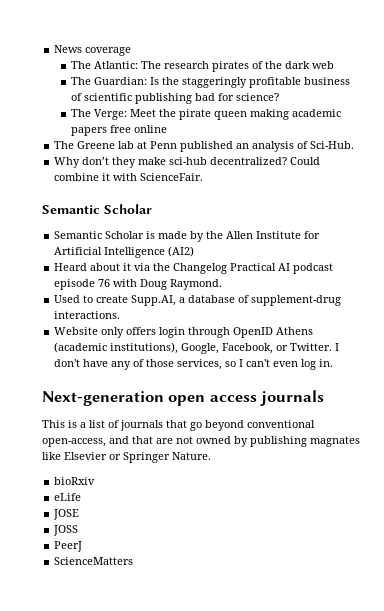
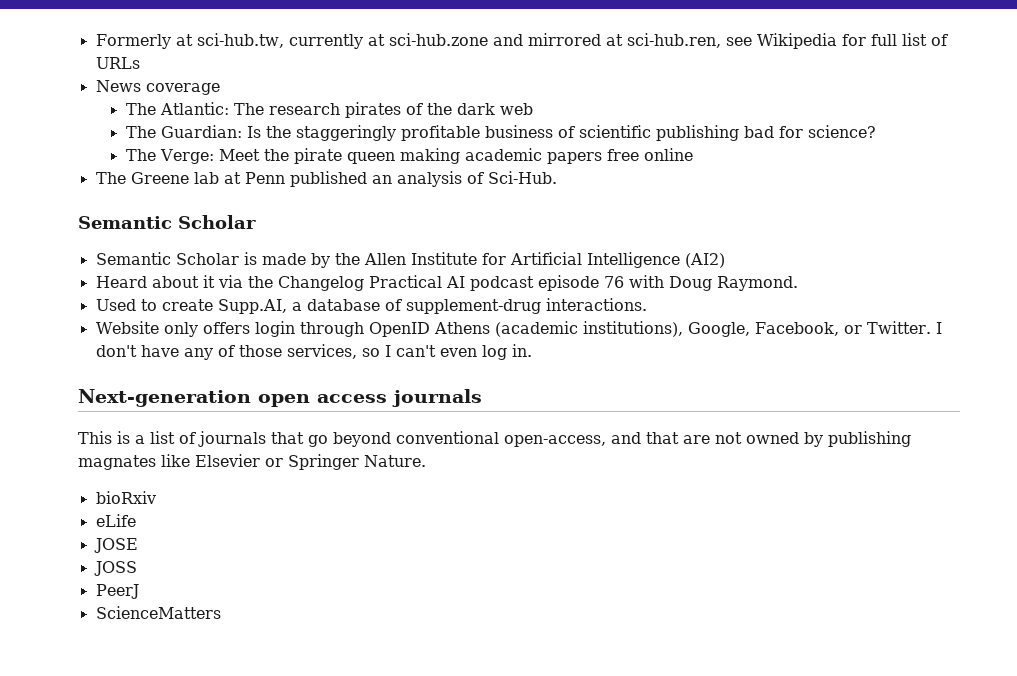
+ Formerly at sci-hub.tw, currently at sci-hub.zone and mirrored at sci-hub.ren, see Wikipedia for full list of URLs
- Why don’t they make sci-hub decentralized? Could combine it with ScienceFair.

